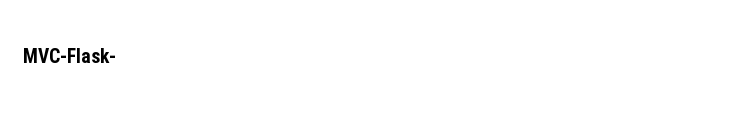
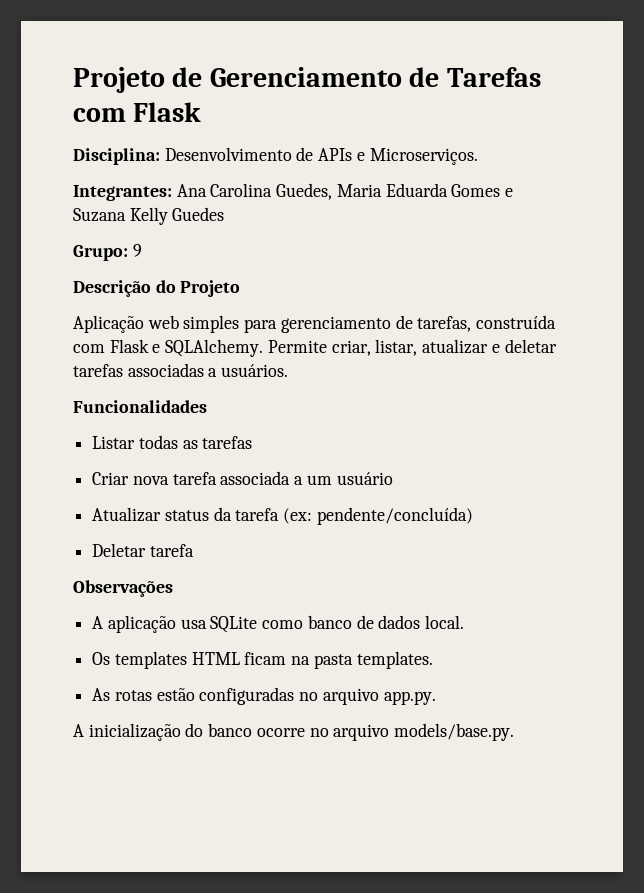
- MVC-Flask-
+ Projeto de Gerenciamento de Tarefas com Flask
+ Disciplina: Desenvolvimento de APIs e Microserviços.
+ Integrantes: Ana Carolina Guedes, Maria Eduarda Gomes e Suzana Kelly Guedes
+ Grupo: 9
+ Descrição do Projeto
+ Aplicação web simples para gerenciamento de tarefas, construída com Flask e SQLAlchemy. Permite criar, listar, atualizar e deletar tarefas associadas a usuários.
+ Funcionalidades
+ Listar todas as tarefas
+ Criar nova tarefa associada a um usuário
+ Atualizar status da tarefa (ex: pendente/concluída)
+ Deletar tarefa
+ Observações
+ A aplicação usa SQLite como banco de dados local.
+ Os templates HTML ficam na pasta templates.
+ As rotas estão configuradas no arquivo app.py.
+ A inicialização do banco ocorre no arquivo models/base.py.

